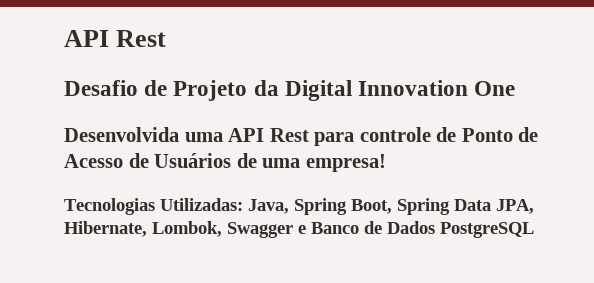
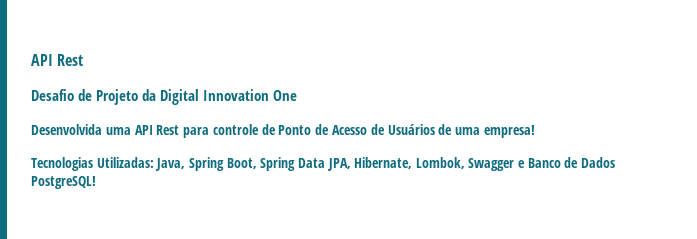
- Tecnologias Utilizadas: Java, Spring Boot, Spring Data JPA, Hibernate, Lombok, Swagger e Banco de Dados PostgreSQL
+ Tecnologias Utilizadas: Java, Spring Boot, Spring Data JPA, Hibernate, Lombok, Swagger e Banco de Dados PostgreSQL!

